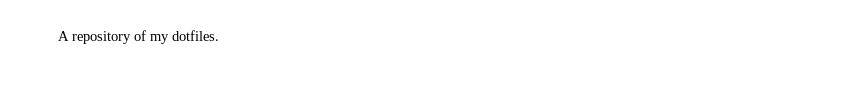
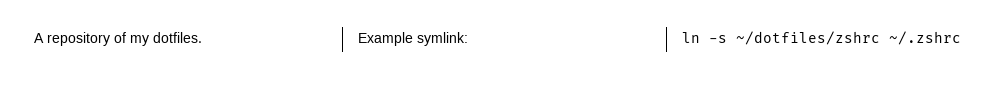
+ Example symlink:
+ ln -s ~/dotfiles/zshrc ~/.zshrc

